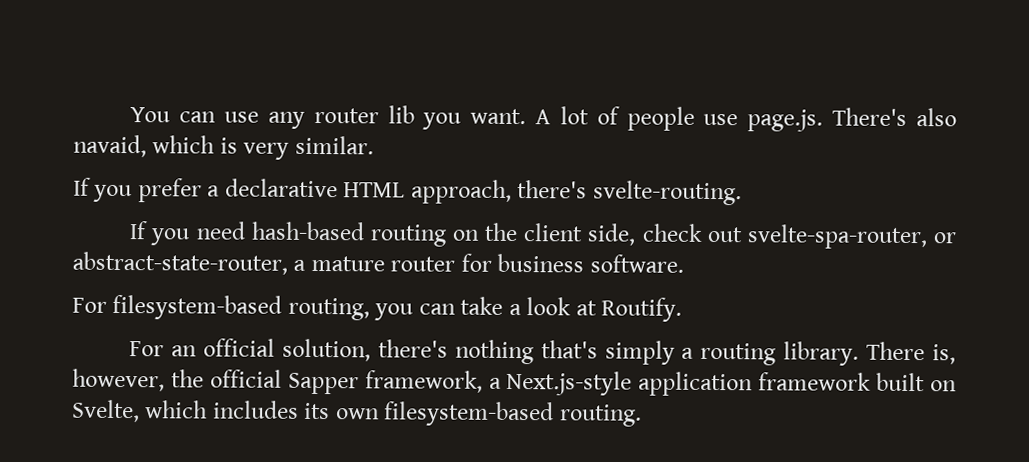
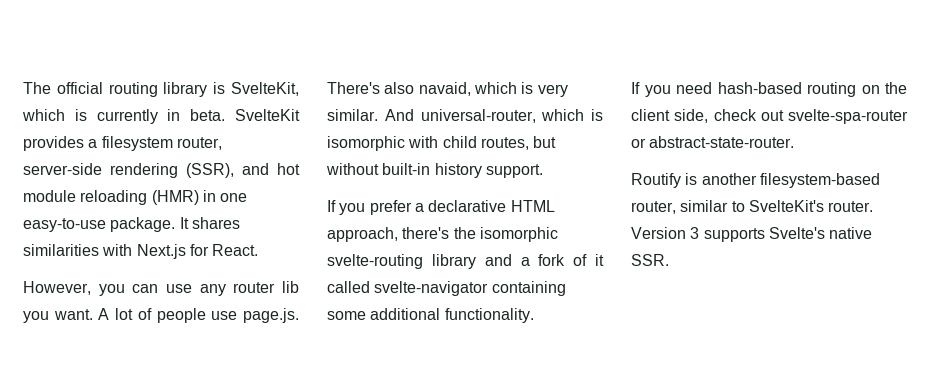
- You can use any router lib you want.
+ The official routing library is SvelteKit, which is currently in beta. SvelteKit provides a filesystem router, server-side rendering (SSR), and hot module reloading (HMR) in one easy-to-use package. It shares similarities with Next.js for React.
+ However, you can use any router lib you want.
+ And universal-router, which is isomorphic with child routes, but without built-in history support.
- If you prefer a declarative HTML approach, there's svelte-routing.
+ If you prefer a declarative HTML approach, there's the isomorphic svelte-routing library and a fork of it called svelte-navigator containing some additional functionality.
- If you need hash-based routing on the client side, check out svelte-spa-router, or abstract-state-router, a mature router for business software.
- For filesystem-based routing, you can take a look at Routify.
- For an official solution, there's nothing that's simply a routing library. There is, however, the official Sapper framework, a Next.js-style application framework built on Svelte, which includes its own filesystem-based routing.
+ If you need hash-based routing on the client side, check out svelte-spa-router or abstract-state-router.
+ Routify is another filesystem-based router, similar to SvelteKit's router. Version 3 supports Svelte's native SSR.

